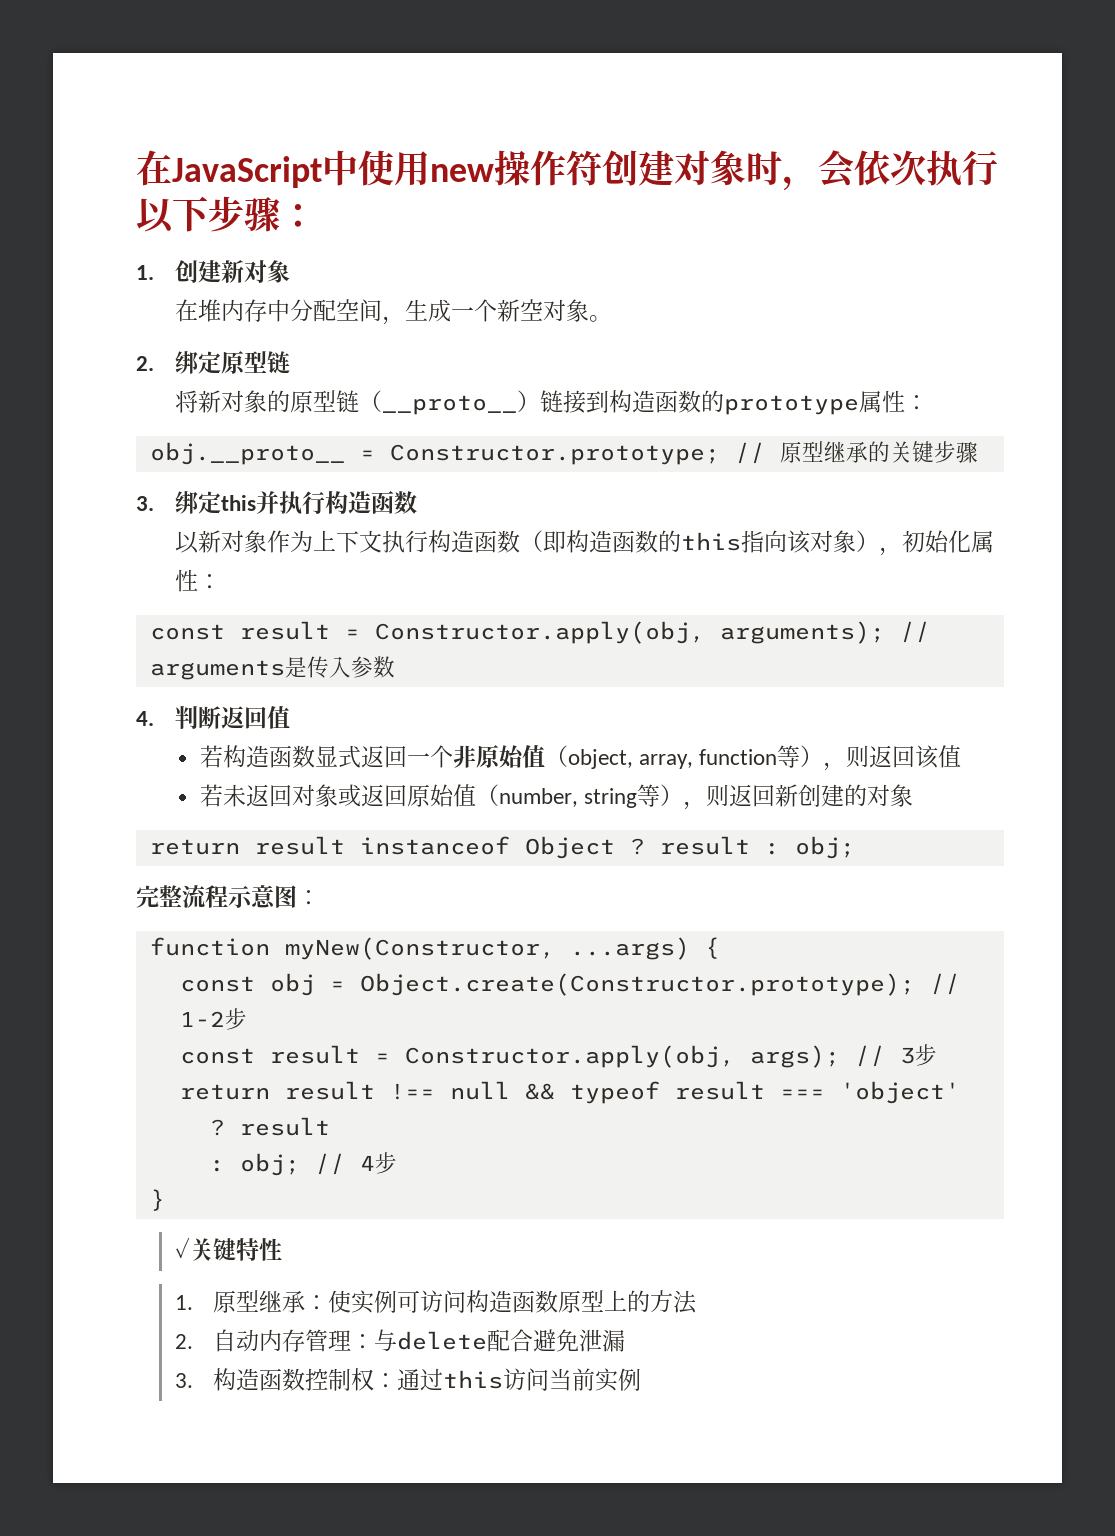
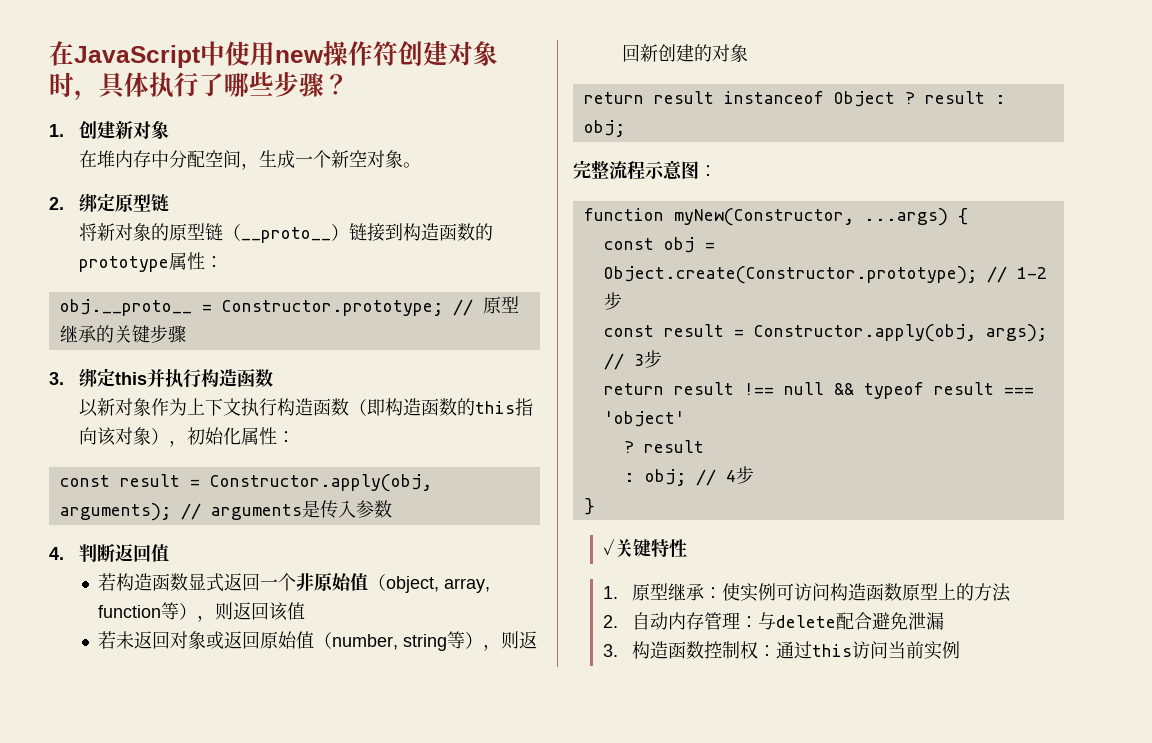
- 在JavaScript中使用new操作符创建对象时，会依次执行以下步骤：
+ 在JavaScript中使用new操作符创建对象时，具体执行了哪些步骤？

